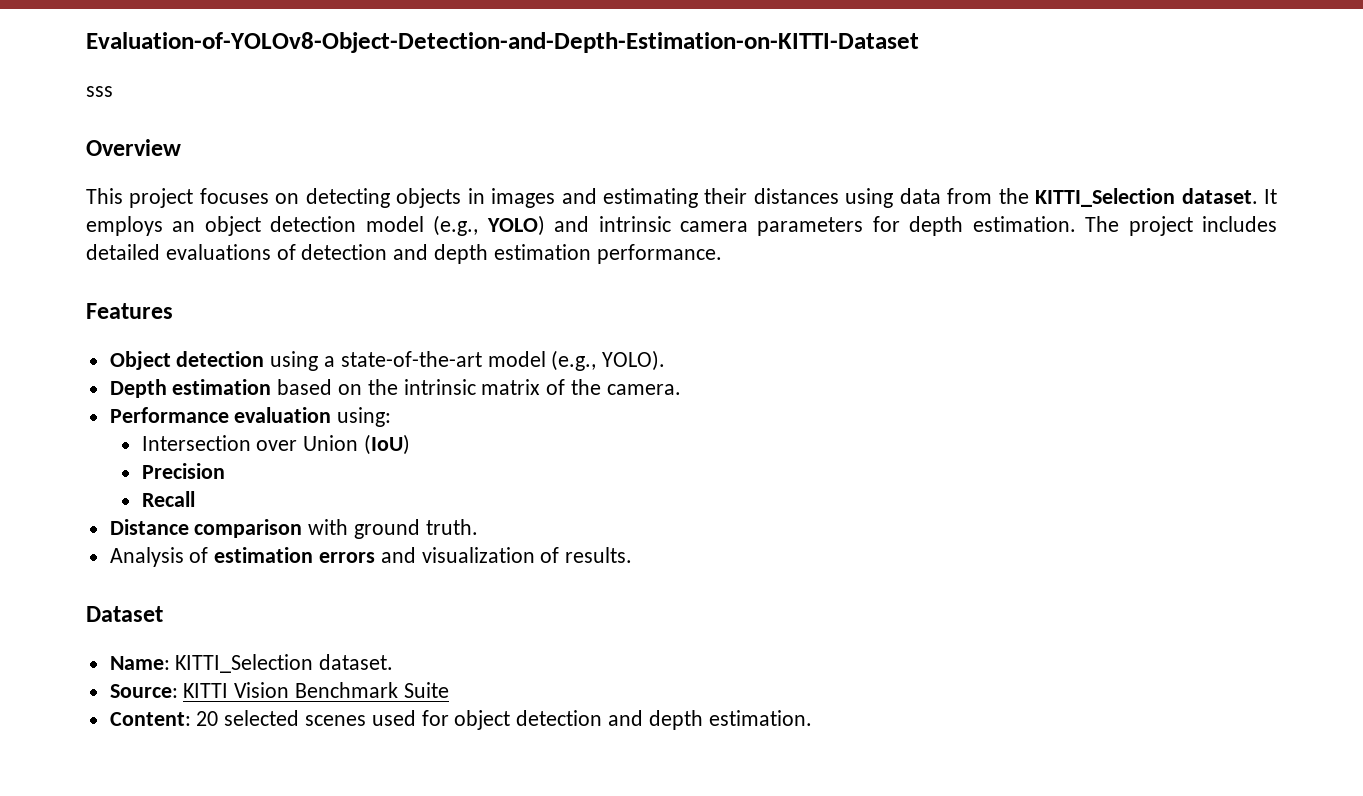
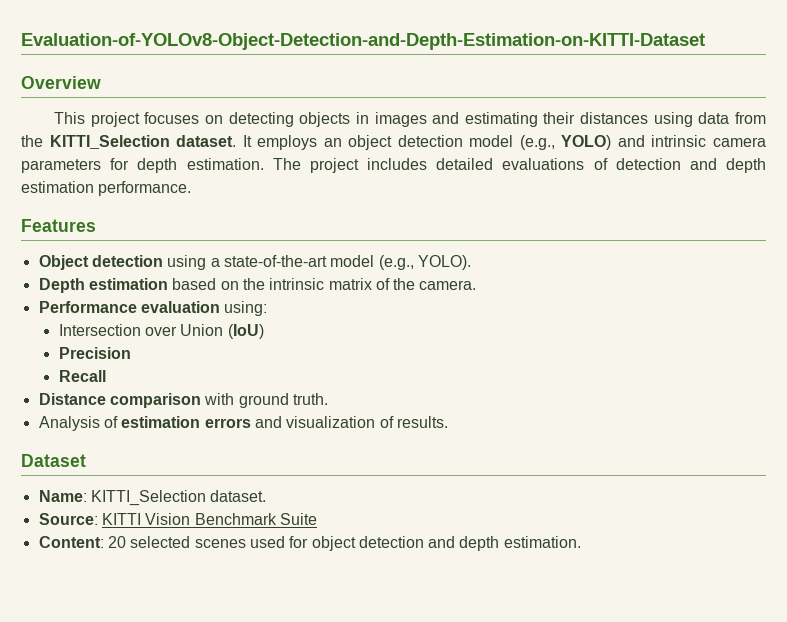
- sss

